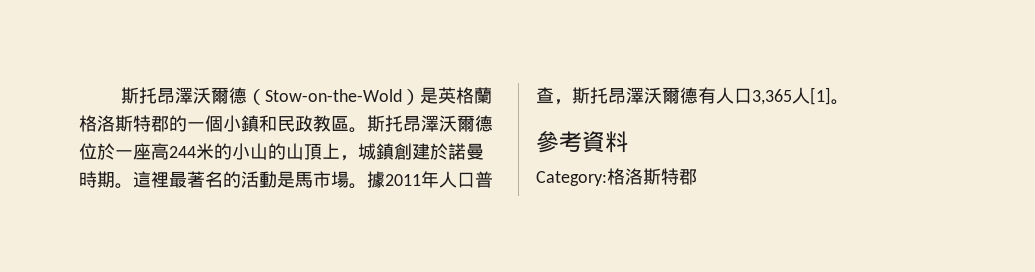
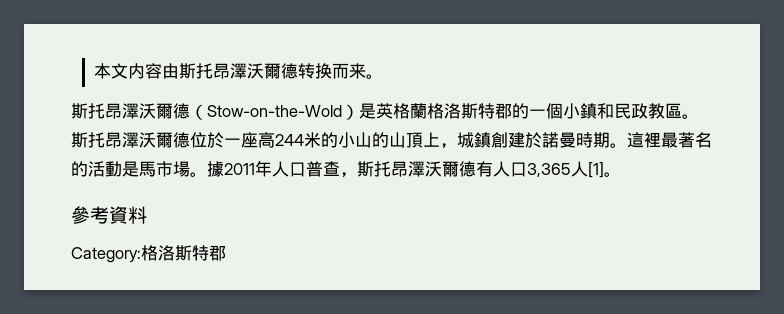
+ 本文内容由斯托昂澤沃爾德转换而来。

